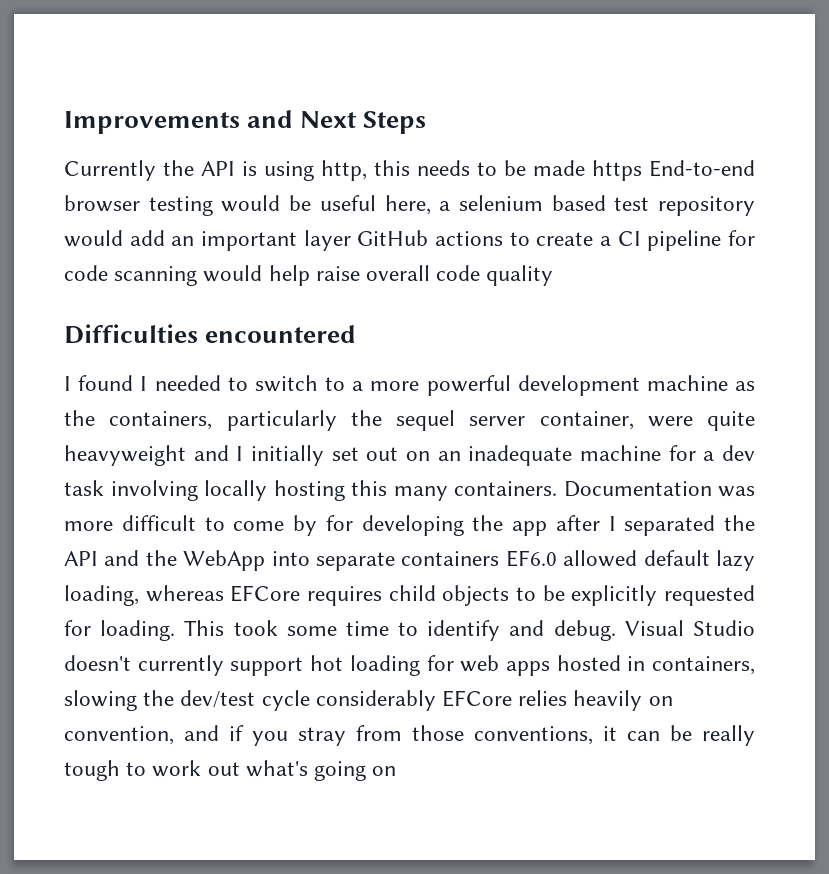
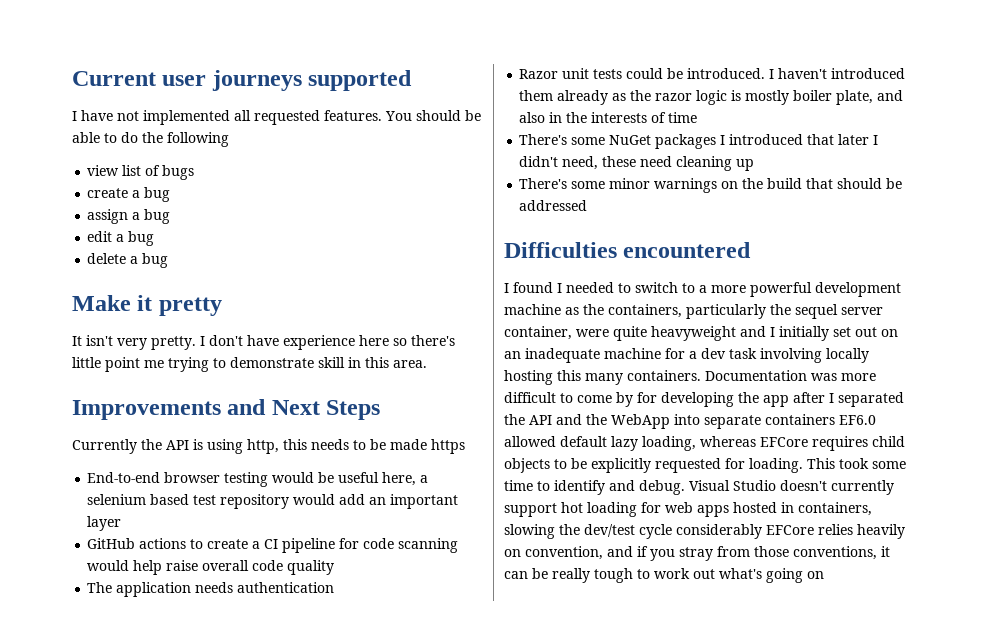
+ Current user journeys supported
+ I have not implemented all requested features. You should be able to do the following
+ view list of bugs
+ create a bug
+ assign a bug
+ edit a bug
+ delete a bug
+ Make it pretty
+ It isn't very pretty. I don't have experience here so there's little point me trying to demonstrate skill in this area.
- Currently the API is using http, this needs to be made https End-to-end browser testing would be useful here, a selenium based test repository would add an important layer GitHub actions to create a CI pipeline for code scanning would help raise overall code quality
+ Currently the API is using http, this needs to be made https
+ End-to-end browser testing would be useful here, a selenium based test repository would add an important layer
+ GitHub actions to create a CI pipeline for code scanning would help raise overall code quality
+ The application needs authentication
+ Razor unit tests could be introduced. I haven't introduced them already as the razor logic is mostly boiler plate, and also in the interests of time
+ There's some NuGet packages I introduced that later I didn't need, these need cleaning up
+ There's some minor warnings on the build that should be addressed

